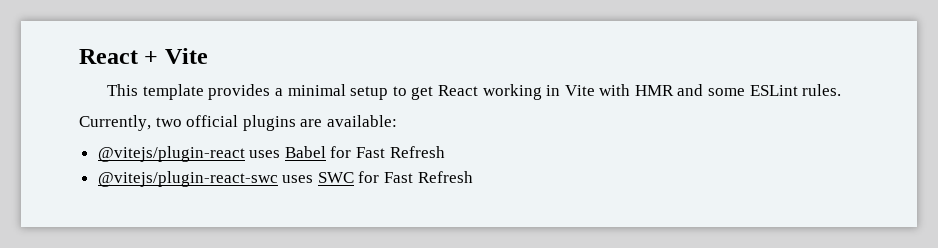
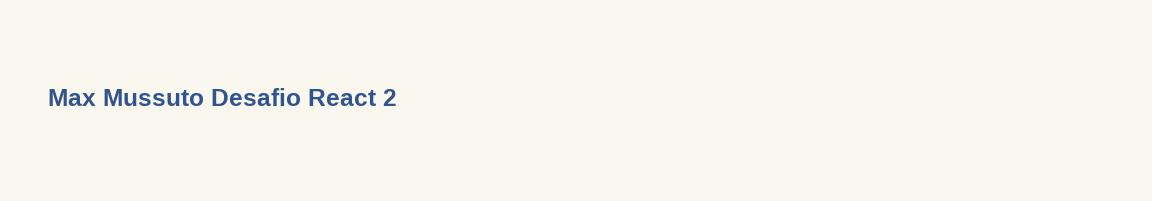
- React + Vite
- This template provides a minimal setup to get React working in Vite with HMR and some ESLint rules.
- Currently, two official plugins are available:
- @vitejs/plugin-react uses Babel for Fast Refresh
- @vitejs/plugin-react-swc uses SWC for Fast Refresh
+ Max Mussuto Desafio React 2

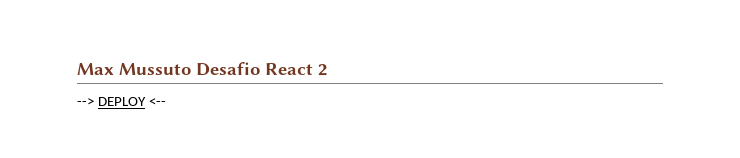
+ --> DEPLOY <--

